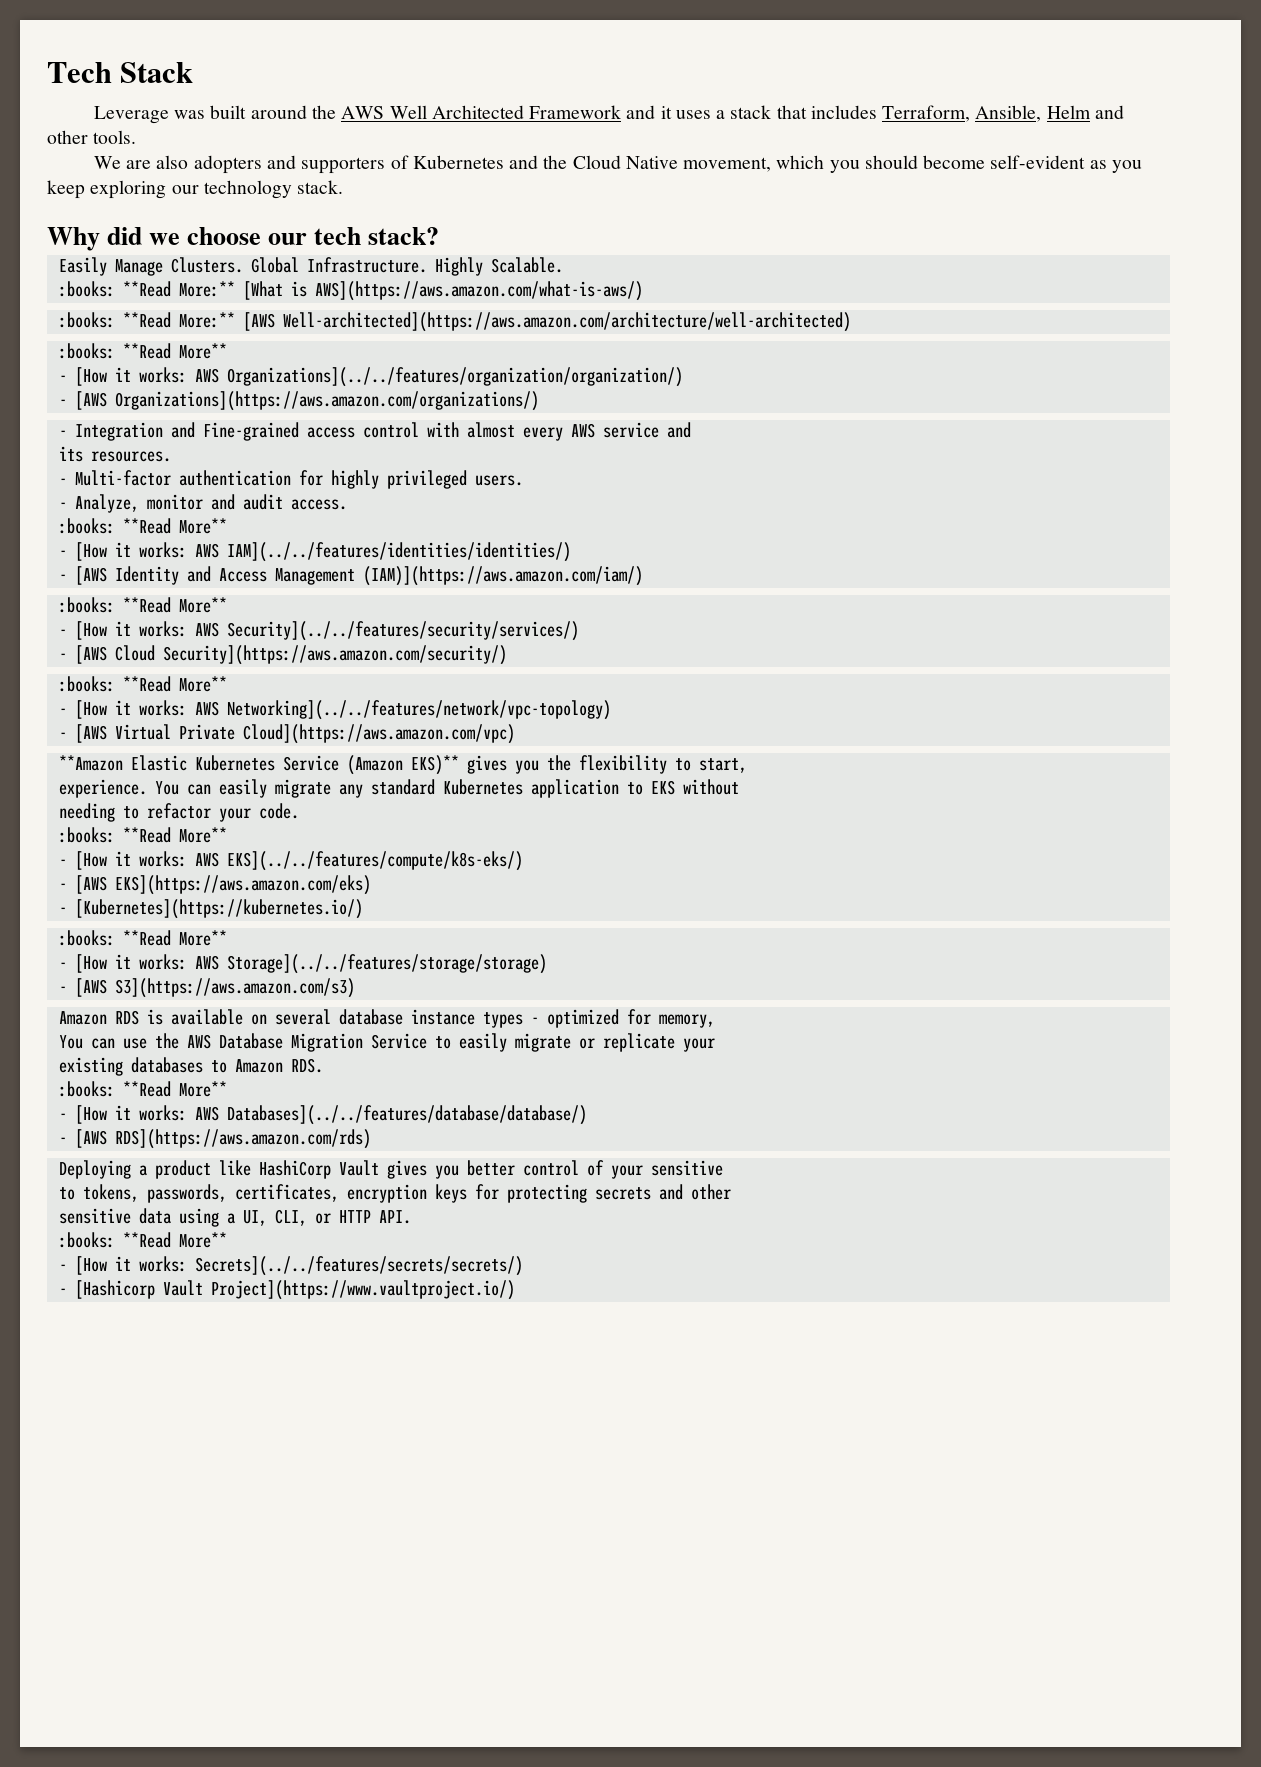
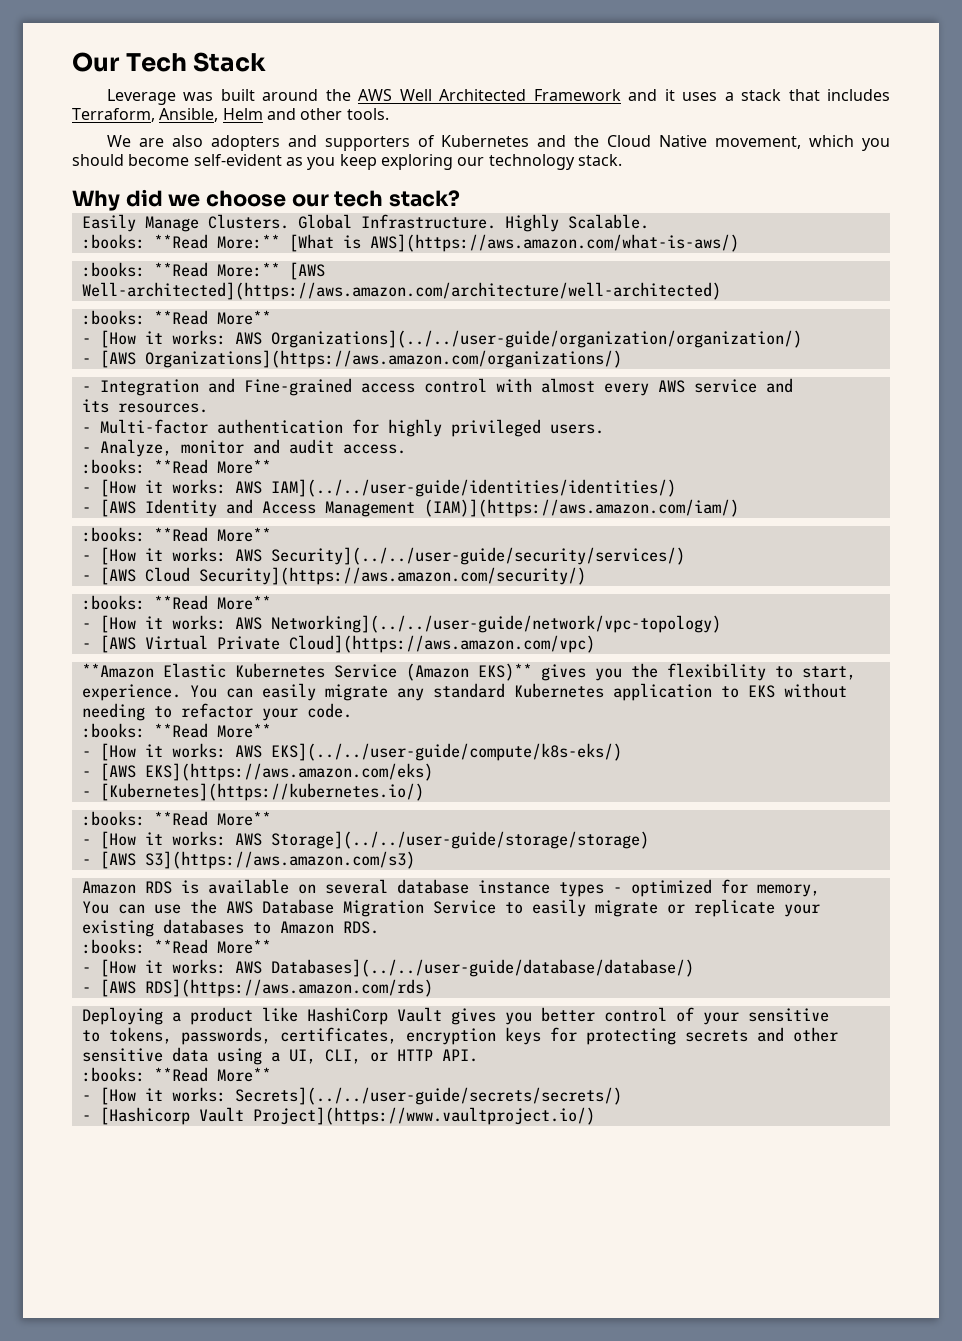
- Tech Stack
+ Our Tech Stack
- - [How it works: AWS Organizations](../../features/organization/organization/)
+ - [How it works: AWS Organizations](../../user-guide/organization/organization/)
- - [How it works: AWS IAM](../../features/identities/identities/)
+ - [How it works: AWS IAM](../../user-guide/identities/identities/)
- - [How it works: AWS Security](../../features/security/services/)
+ - [How it works: AWS Security](../../user-guide/security/services/)
- - [How it works: AWS Networking](../../features/network/vpc-topology)
+ - [How it works: AWS Networking](../../user-guide/network/vpc-topology)
- - [How it works: AWS EKS](../../features/compute/k8s-eks/)
+ - [How it works: AWS EKS](../../user-guide/compute/k8s-eks/)
- - [How it works: AWS Storage](../../features/storage/storage)
+ - [How it works: AWS Storage](../../user-guide/storage/storage)
- - [How it works: AWS Databases](../../features/database/database/)
+ - [How it works: AWS Databases](../../user-guide/database/database/)
- - [How it works: Secrets](../../features/secrets/secrets/)
+ - [How it works: Secrets](../../user-guide/secrets/secrets/)

